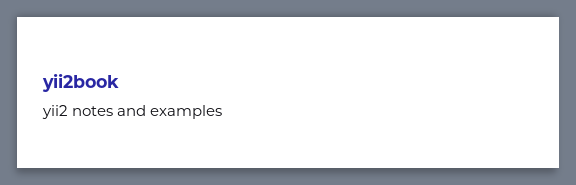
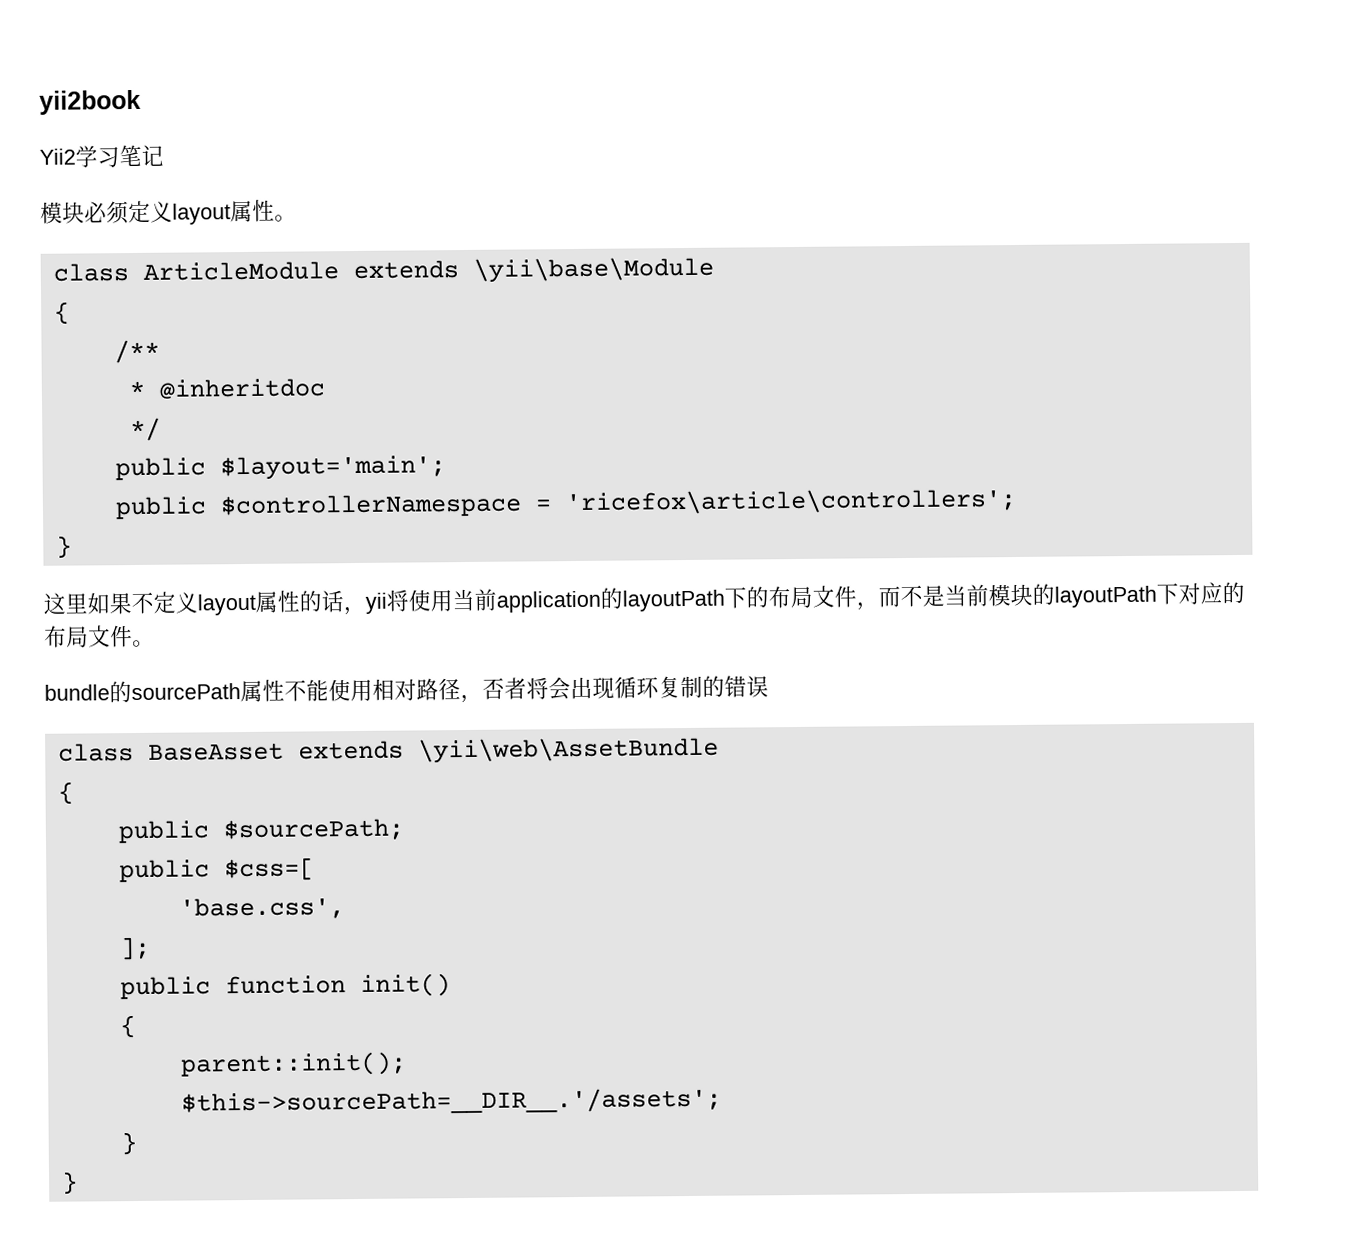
- yii2 notes and examples
+ Yii2学习笔记
+ 模块必须定义layout属性。
+ class ArticleModule extends \yii\base\Module
+ {
+ /**
+ * @inheritdoc
+ */
+ public $layout='main';
+ public $controllerNamespace = 'ricefox\article\controllers';
+ }
+ 这里如果不定义layout属性的话，yii将使用当前application的layoutPath下的布局文件，而不是当前模块的layoutPath下对应的布局文件。
+ bundle的sourcePath属性不能使用相对路径，否者将会出现循环复制的错误
+ class BaseAsset extends \yii\web\AssetBundle
+ {
+ public $sourcePath;
+ public $css=[
+ 'base.css',
+ ];
+ public function init()
+ {
+ parent::init();
+ $this->sourcePath=__DIR__.'/assets';
+ }
+ }

